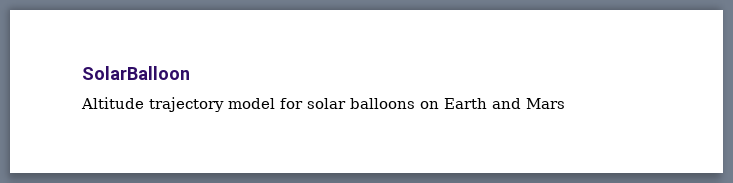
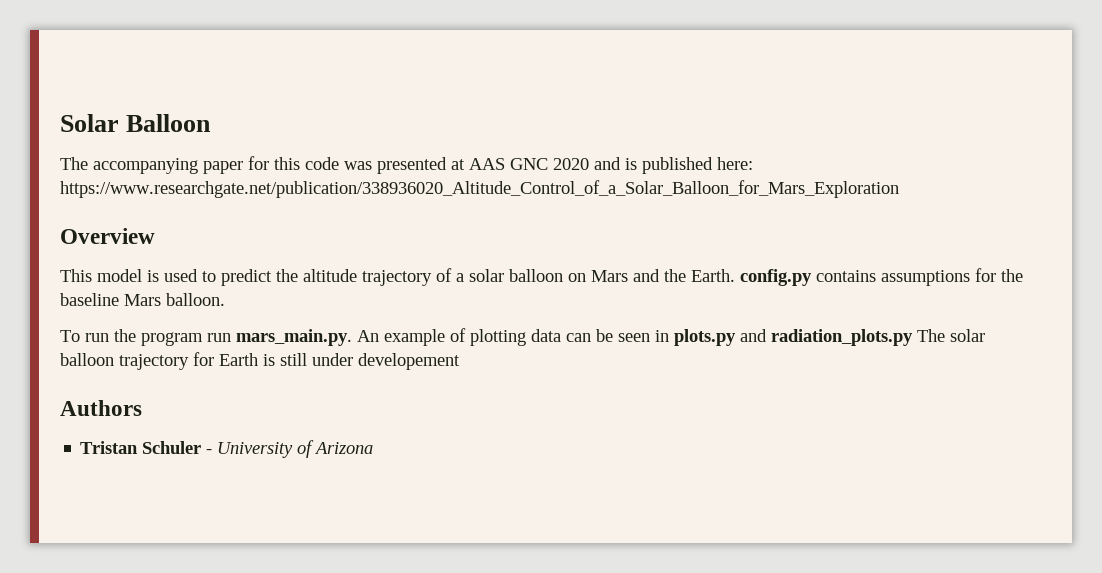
- SolarBalloon
- Altitude trajectory model for solar balloons on Earth and Mars
+ Solar Balloon
+ The accompanying paper for this code was presented at AAS GNC 2020 and is published here: https://www.researchgate.net/publication/338936020_Altitude_Control_of_a_Solar_Balloon_for_Mars_Exploration
+ Overview
+ This model is used to predict the altitude trajectory of a solar balloon on Mars and the Earth. config.py contains assumptions for the baseline Mars balloon.
+ To run the program run mars_main.py. An example of plotting data can be seen in plots.py and radiation_plots.py The solar balloon trajectory for Earth is still under developement
+ Authors
+ Tristan Schuler - University of Arizona

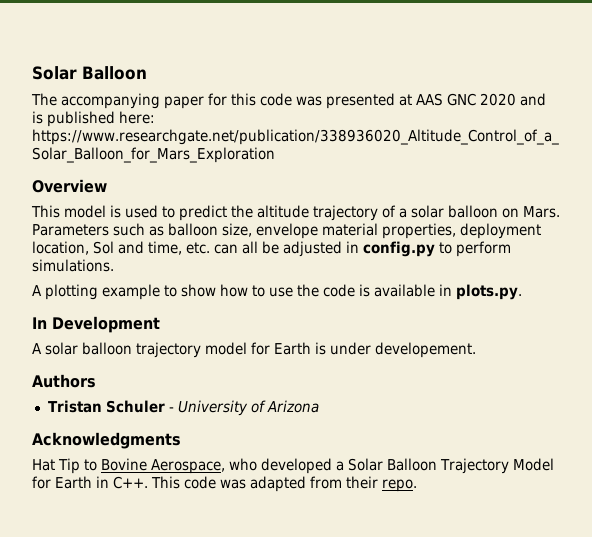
- This model is used to predict the altitude trajectory of a solar balloon on Mars and the Earth. config.py contains assumptions for the baseline Mars balloon.
- To run the program run mars_main.py. An example of plotting data can be seen in plots.py and radiation_plots.py The solar balloon trajectory for Earth is still under developement
+ This model is used to predict the altitude trajectory of a solar balloon on Mars. Parameters such as balloon size, envelope material properties, deployment location, Sol and time, etc. can all be adjusted in config.py to perform simulations.
+ A plotting example to show how to use the code is available in plots.py.
+ In Development
+ A solar balloon trajectory model for Earth is under developement.
+ Acknowledgments
+ Hat Tip to Bovine Aerospace, who developed a Solar Balloon Trajectory Model for Earth in C++. This code was adapted from their repo.

